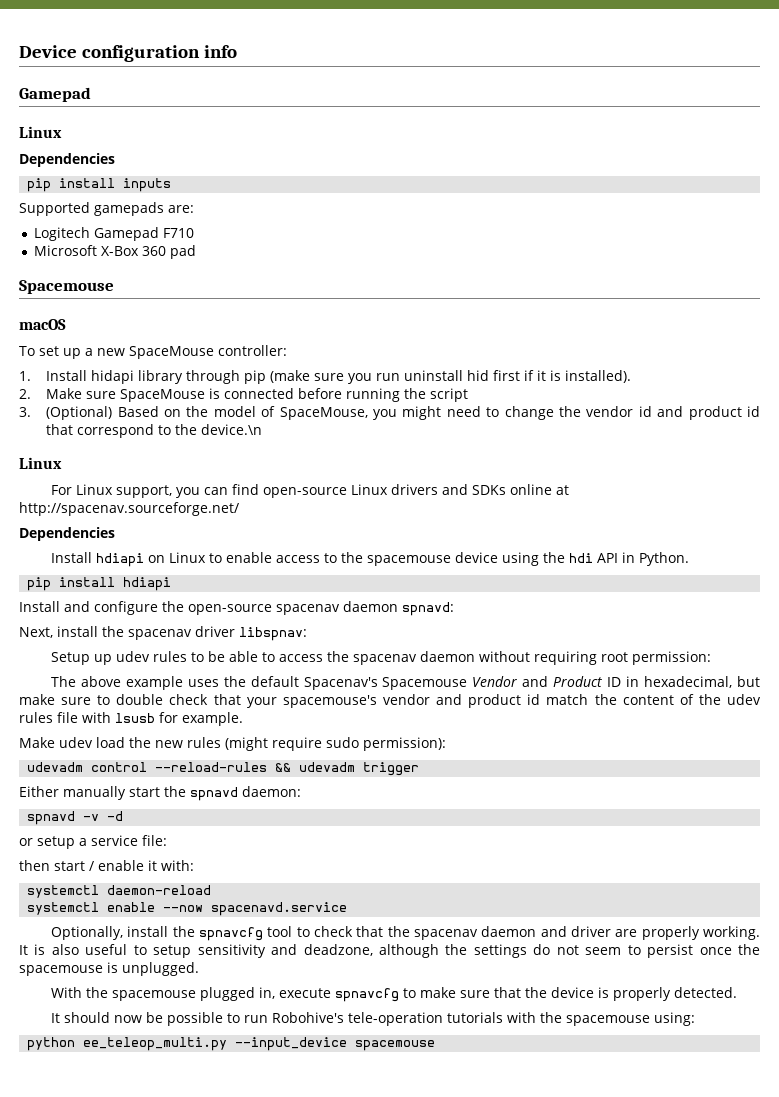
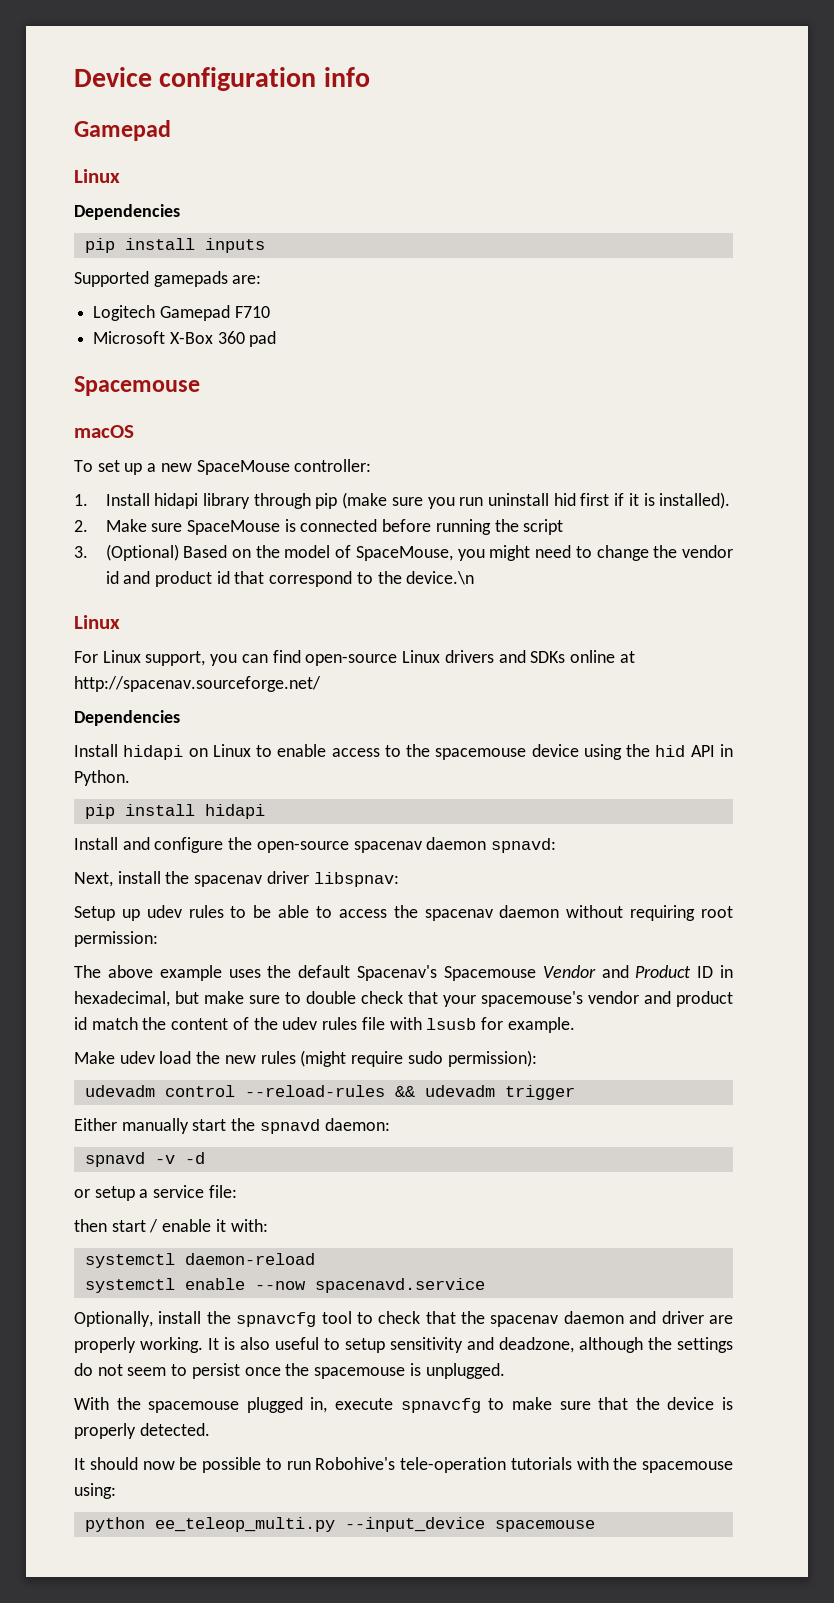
- Install hdiapi on Linux to enable access to the spacemouse device using the hdi API in Python.
+ Install hidapi on Linux to enable access to the spacemouse device using the hid API in Python.
- pip install hdiapi
+ pip install hidapi

